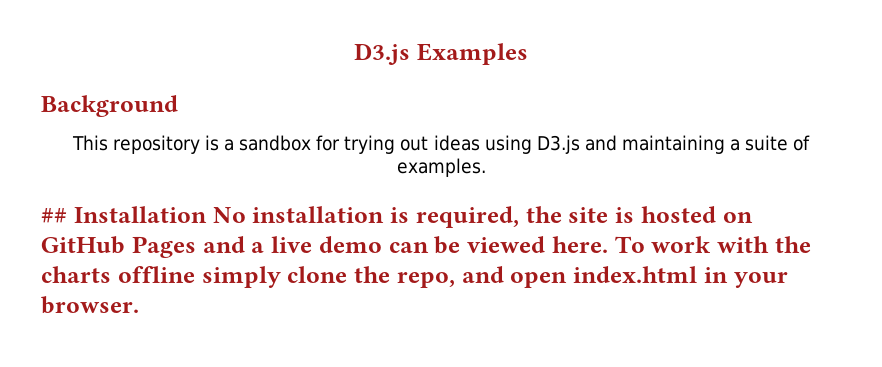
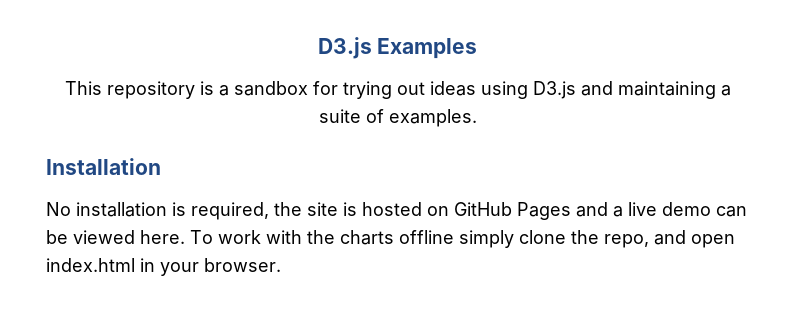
- Background
- ## Installation No installation is required, the site is hosted on GitHub Pages and a live demo can be viewed here.
+ Installation
+ No installation is required, the site is hosted on GitHub Pages and a live demo can be viewed here.

